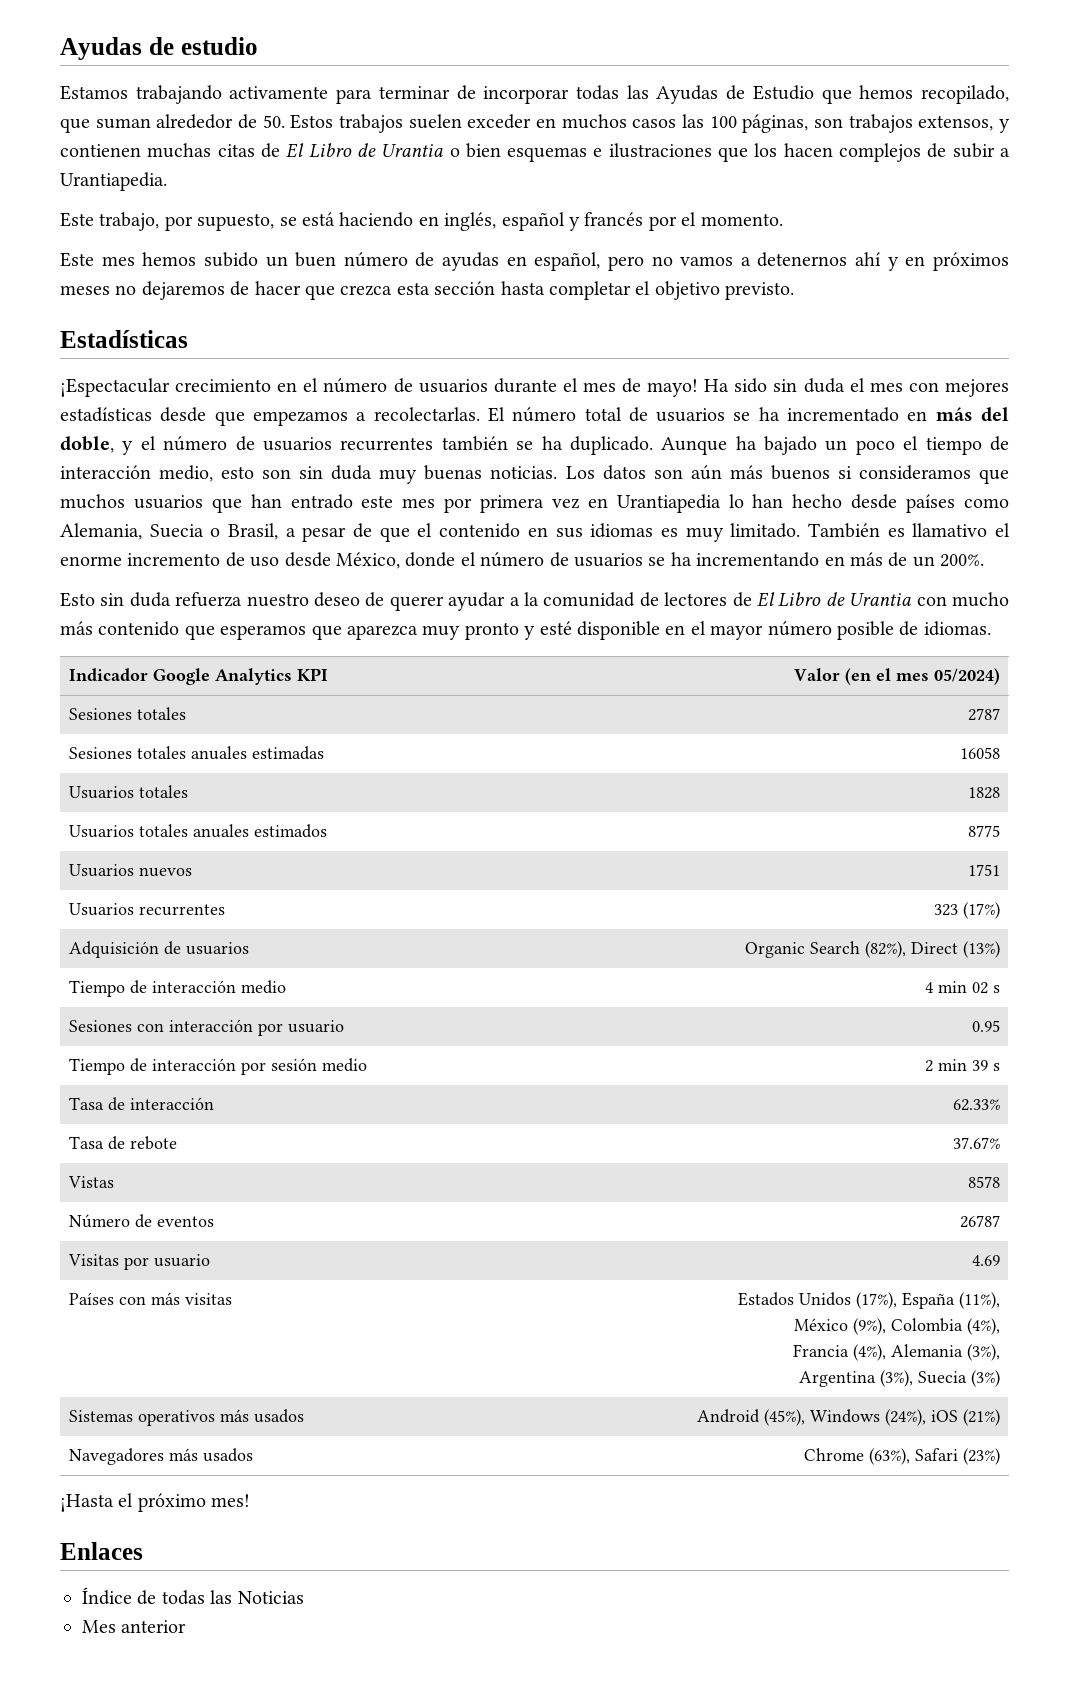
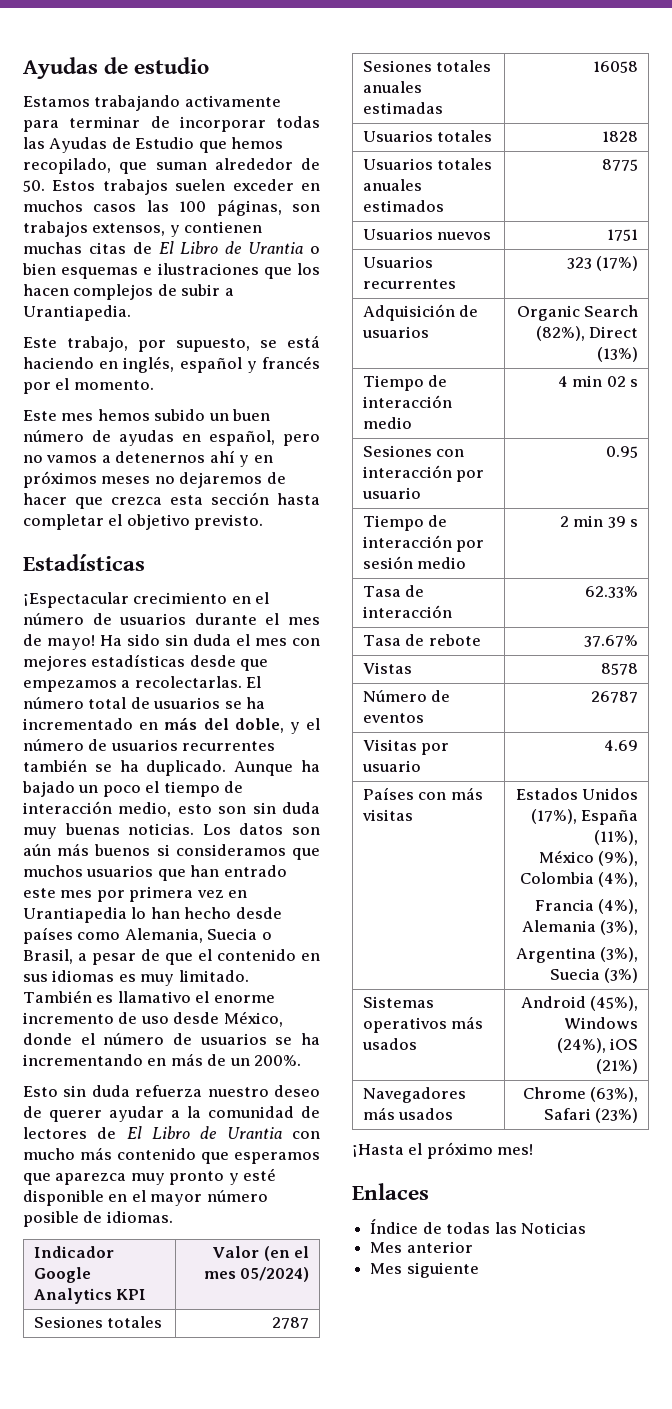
+ Mes siguiente

